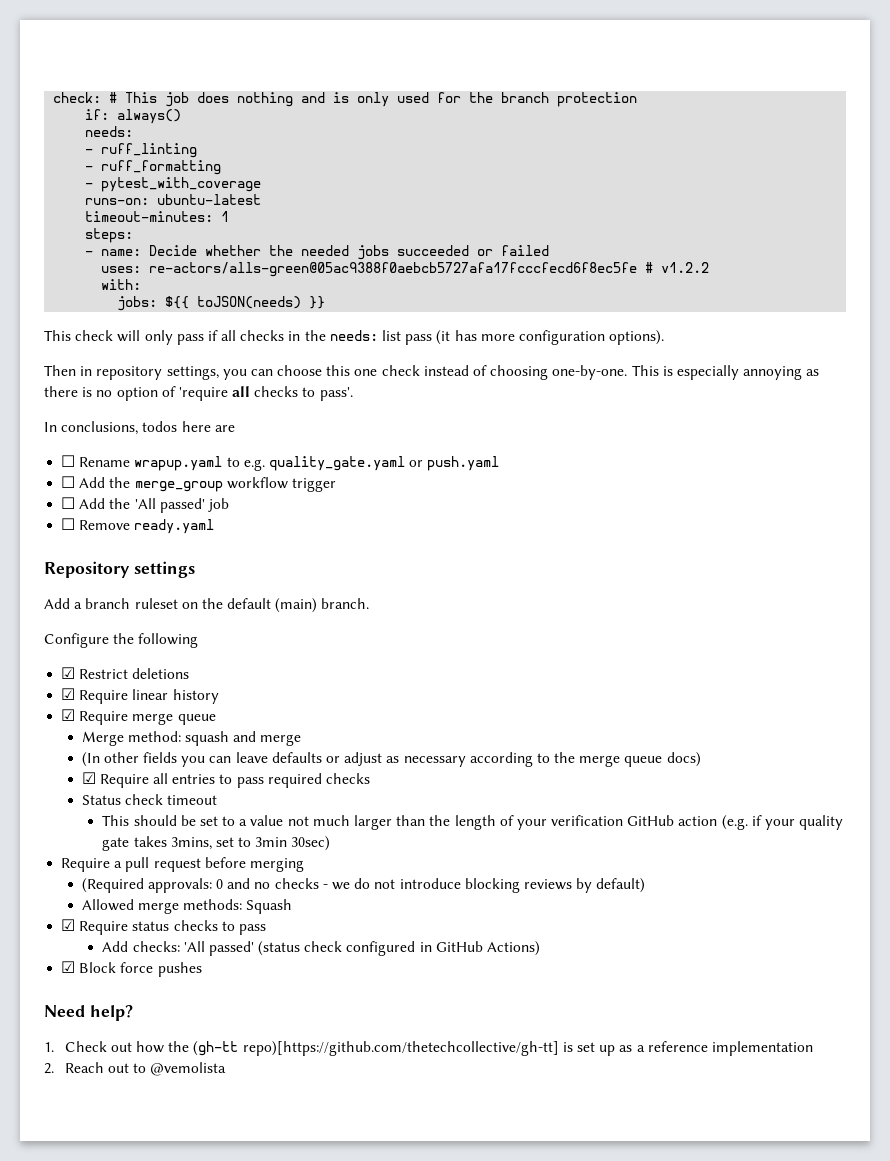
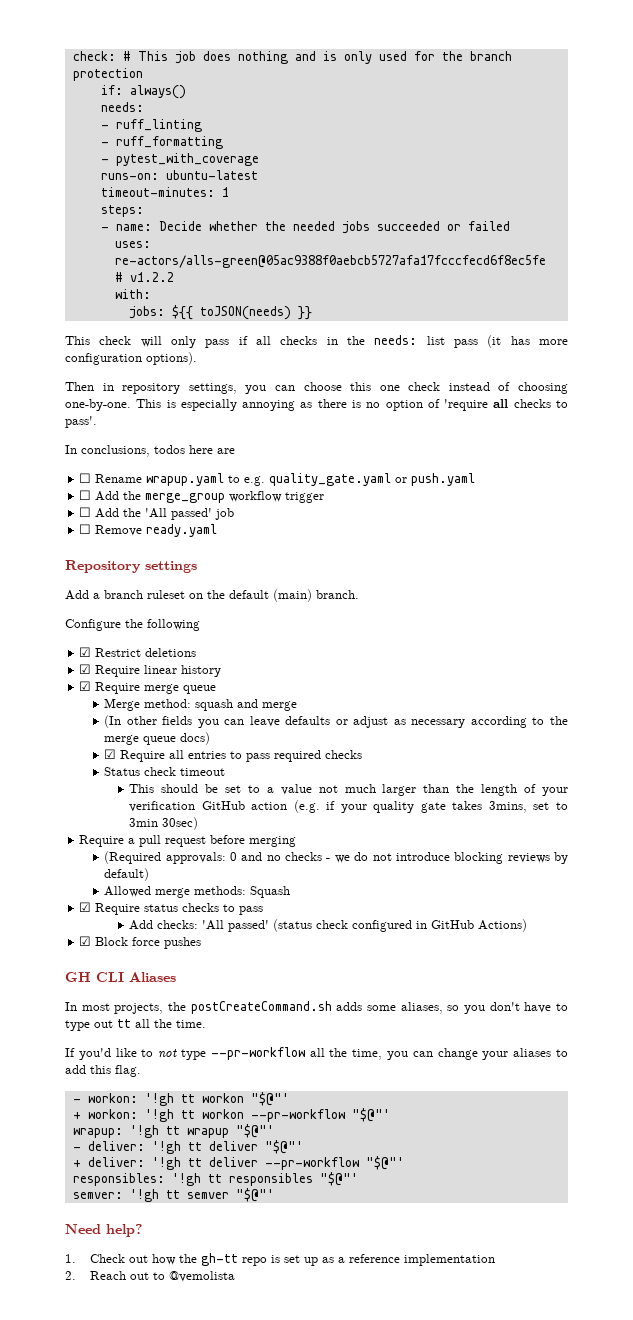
+ GH CLI Aliases
+ In most projects, the postCreateCommand.sh adds some aliases, so you don't have to type out tt all the time.
+ If you'd like to not type --pr-workflow all the time, you can change your aliases to add this flag.
+ - workon: '!gh tt workon "$@"'
+ + workon: '!gh tt workon --pr-workflow "$@"'
+ wrapup: '!gh tt wrapup "$@"'
+ - deliver: '!gh tt deliver "$@"'
+ + deliver: '!gh tt deliver --pr-workflow "$@"'
+ responsibles: '!gh tt responsibles "$@"'
+ semver: '!gh tt semver "$@"'
- 1. Check out how the (gh-tt repo)[https://github.com/thetechcollective/gh-tt] is set up as a reference implementation
+ 1. Check out how the gh-tt repo is set up as a reference implementation

